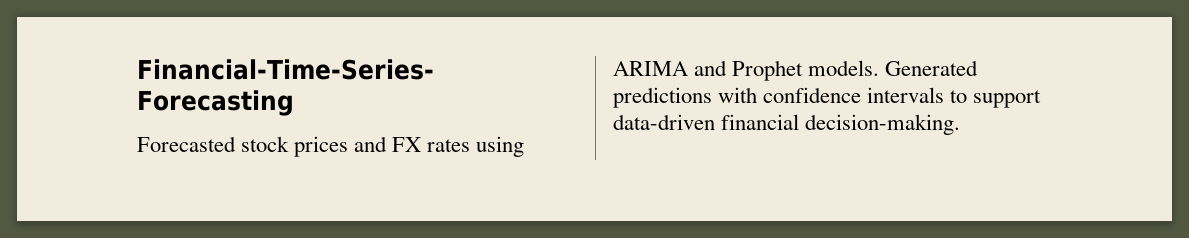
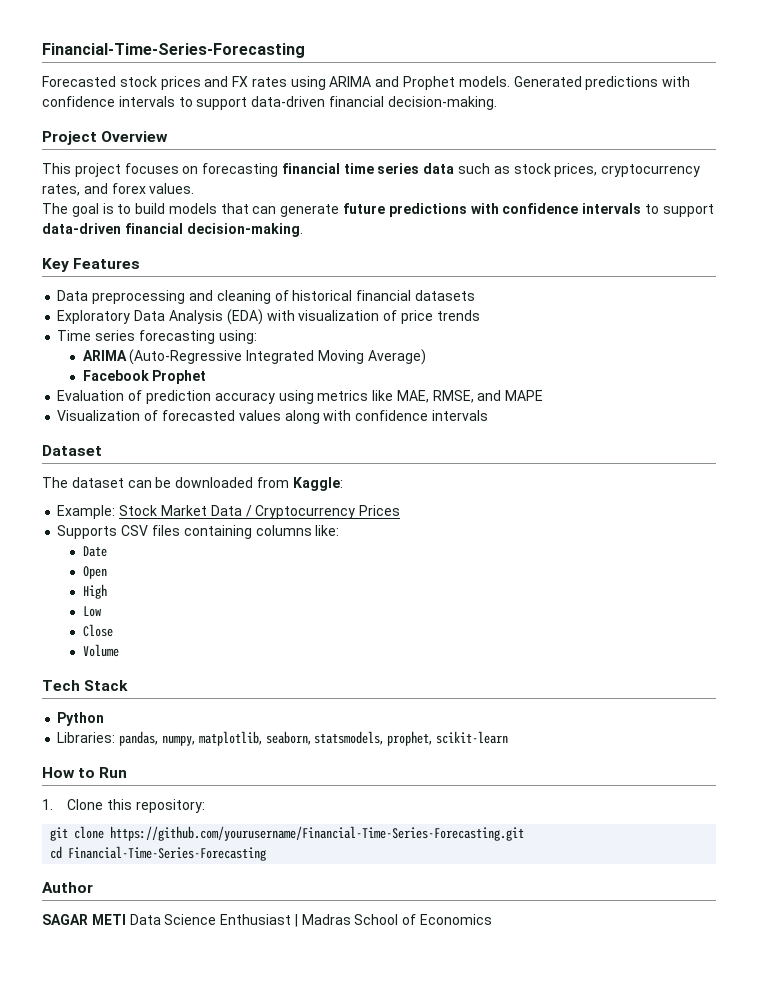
+ Project Overview
+ This project focuses on forecasting financial time series data such as stock prices, cryptocurrency rates, and forex values.
+ The goal is to build models that can generate future predictions with confidence intervals to support data-driven financial decision-making.
+ Key Features
+ Data preprocessing and cleaning of historical financial datasets
+ Exploratory Data Analysis (EDA) with visualization of price trends
+ Time series forecasting using:
+ ARIMA (Auto-Regressive Integrated Moving Average)
+ Facebook Prophet
+ Evaluation of prediction accuracy using metrics like MAE, RMSE, and MAPE
+ Visualization of forecasted values along with confidence intervals
+ Dataset
+ The dataset can be downloaded from Kaggle:
+ Example: Stock Market Data / Cryptocurrency Prices
+ Supports CSV files containing columns like:
+ Date
+ Open
+ High
+ Low
+ Close
+ Volume
+ Tech Stack
+ Python
+ Libraries: pandas, numpy, matplotlib, seaborn, statsmodels, prophet, scikit-learn
+ How to Run
+ 1. Clone this repository:
+ git clone https://github.com/yourusername/Financial-Time-Series-Forecasting.git
+ cd Financial-Time-Series-Forecasting
+ Author
+ SAGAR METI Data Science Enthusiast | Madras School of Economics

